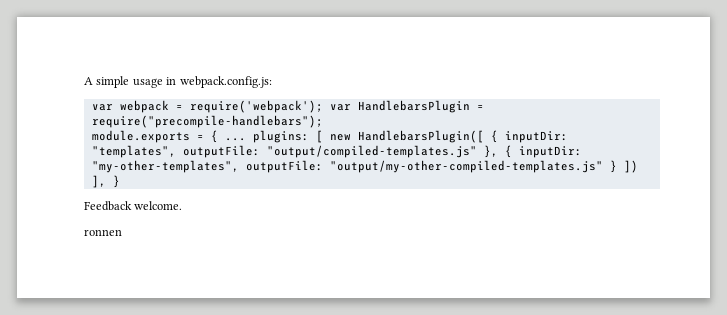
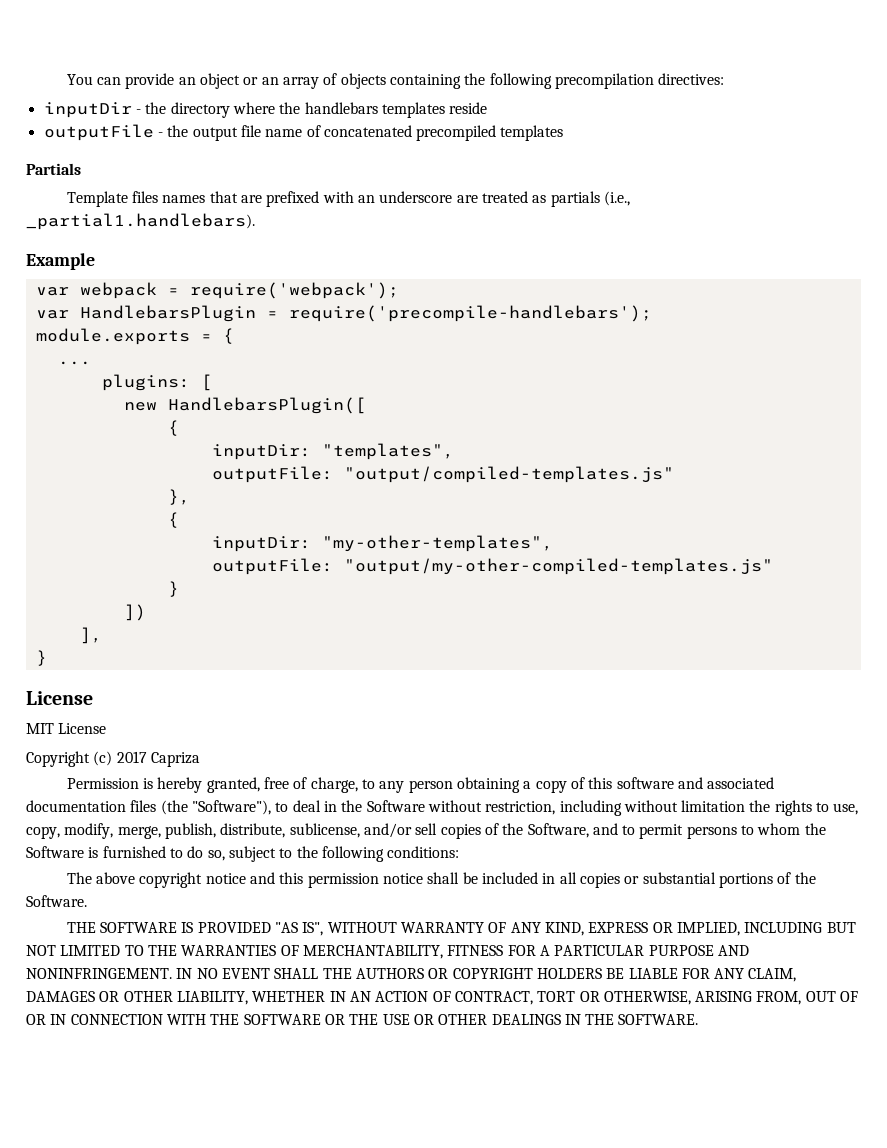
- A simple usage in webpack.config.js:
+ You can provide an object or an array of objects containing the following precompilation directives:
+ inputDir - the directory where the handlebars templates reside
+ outputFile - the output file name of concatenated precompiled templates
+ Partials
+ Template files names that are prefixed with an underscore are treated as partials (i.e., _partial1.handlebars).
+ Example
- var webpack = require('webpack'); var HandlebarsPlugin = require("precompile-handlebars");
+ var webpack = require('webpack');
+ var HandlebarsPlugin = require('precompile-handlebars');
- module.exports = { ... plugins: [ new HandlebarsPlugin([ { inputDir: "templates", outputFile: "output/compiled-templates.js" }, { inputDir: "my-other-templates", outputFile: "output/my-other-compiled-templates.js" } ]) ], }
- Feedback welcome.
- ronnen
+ module.exports = {
+ ...
+ plugins: [
+ new HandlebarsPlugin([
+ {
+ inputDir: "templates",
+ outputFile: "output/compiled-templates.js"
+ },
+ {
+ inputDir: "my-other-templates",
+ outputFile: "output/my-other-compiled-templates.js"
+ }
+ ])
+ ],
+ }
+ License
+ MIT License
+ Copyright (c) 2017 Capriza
+ Permission is hereby granted, free of charge, to any person obtaining a copy of this software and associated documentation files (the "Software"), to deal in the Software without restriction, including without limitation the rights to use, copy, modify, merge, publish, distribute, sublicense, and/or sell copies of the Software, and to permit persons to whom the Software is furnished to do so, subject to the following conditions:
+ The above copyright notice and this permission notice shall be included in all copies or substantial portions of the Software.
+ THE SOFTWARE IS PROVIDED "AS IS", WITHOUT WARRANTY OF ANY KIND, EXPRESS OR IMPLIED, INCLUDING BUT NOT LIMITED TO THE WARRANTIES OF MERCHANTABILITY, FITNESS FOR A PARTICULAR PURPOSE AND NONINFRINGEMENT. IN NO EVENT SHALL THE AUTHORS OR COPYRIGHT HOLDERS BE LIABLE FOR ANY CLAIM, DAMAGES OR OTHER LIABILITY, WHETHER IN AN ACTION OF CONTRACT, TORT OR OTHERWISE, ARISING FROM, OUT OF OR IN CONNECTION WITH THE SOFTWARE OR THE USE OR OTHER DEALINGS IN THE SOFTWARE.

